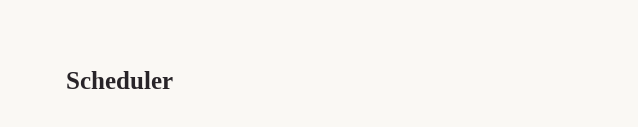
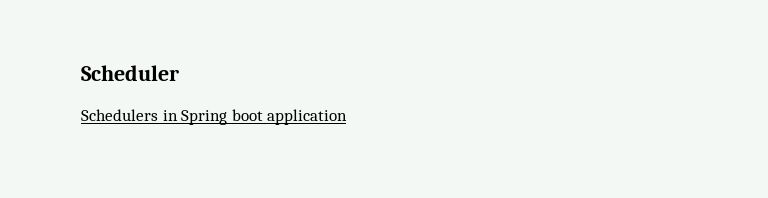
+ Schedulers in Spring boot application

